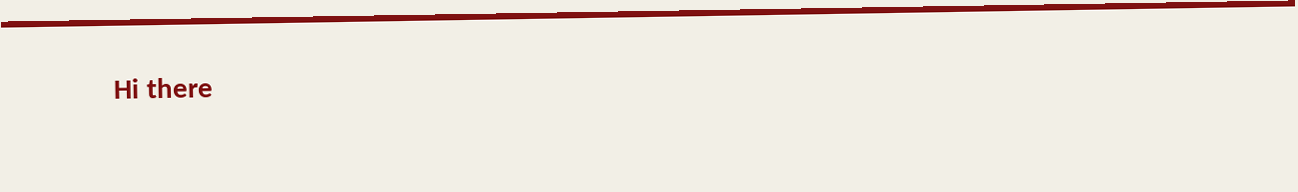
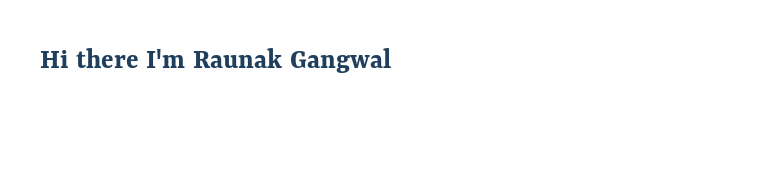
- Hi there
+ Hi there I'm Raunak Gangwal

